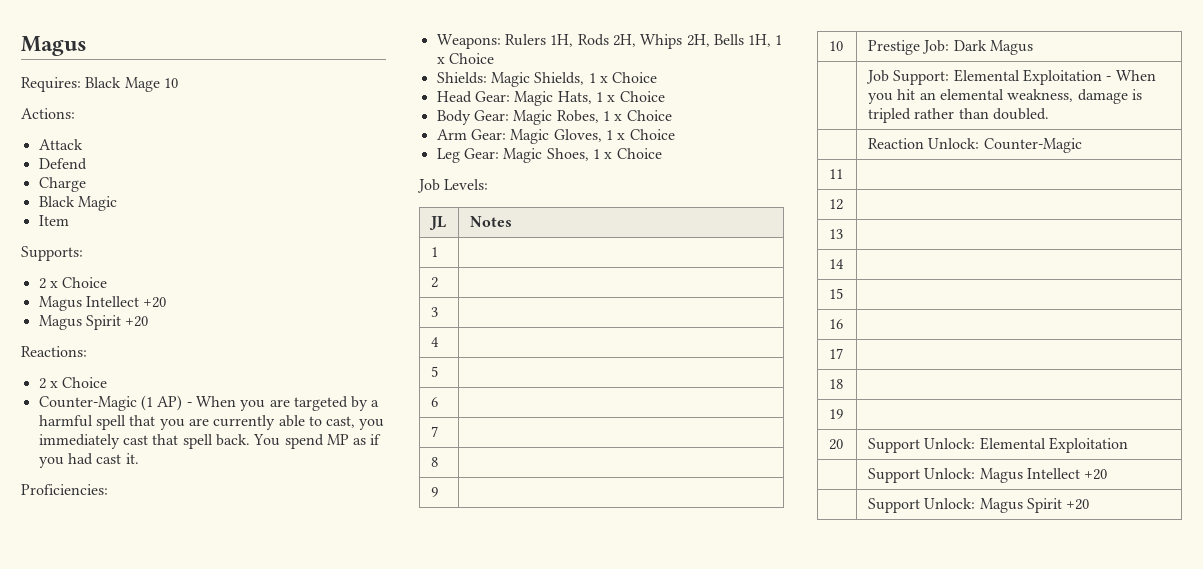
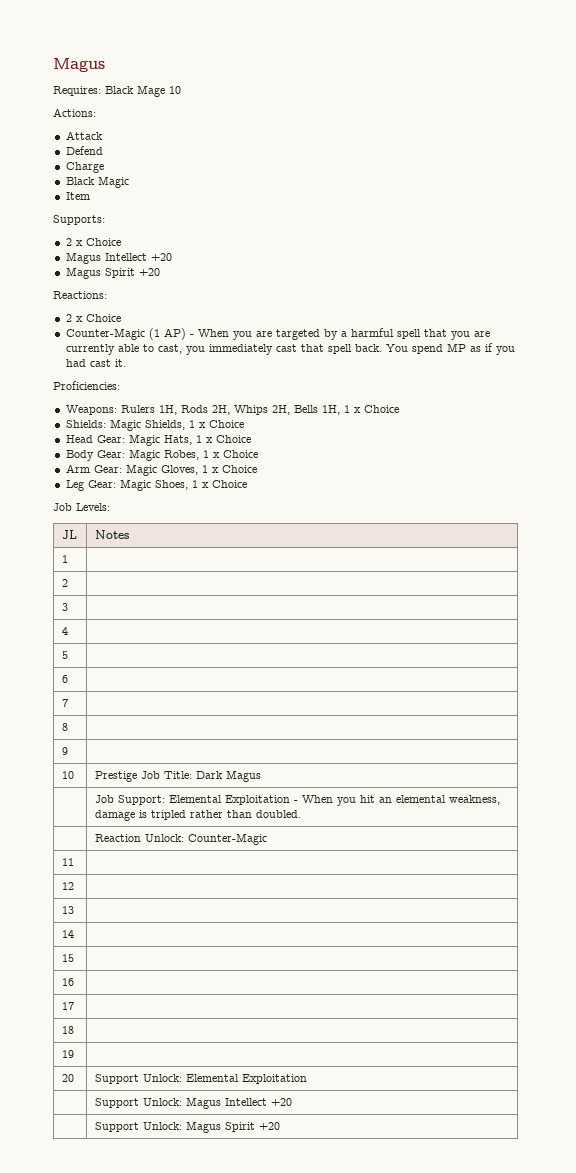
- 10 | Prestige Job: Dark Magus
+ 10 | Prestige Job Title: Dark Magus

